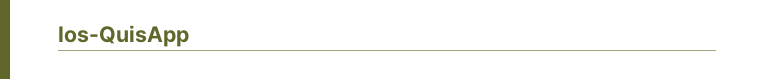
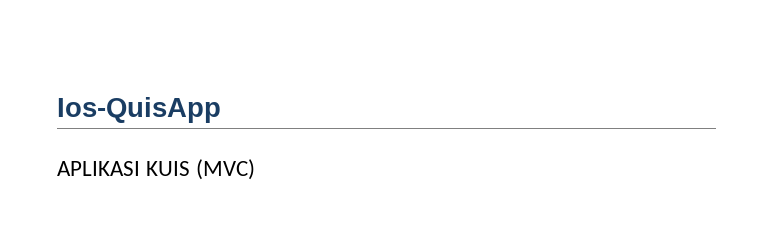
+ APLIKASI KUIS (MVC)

